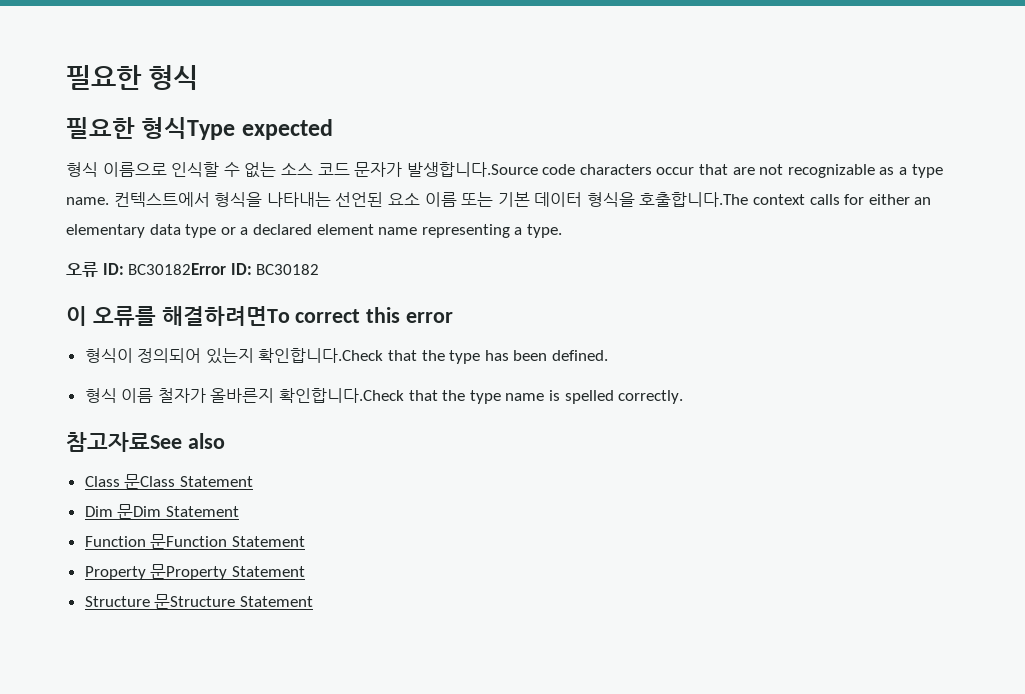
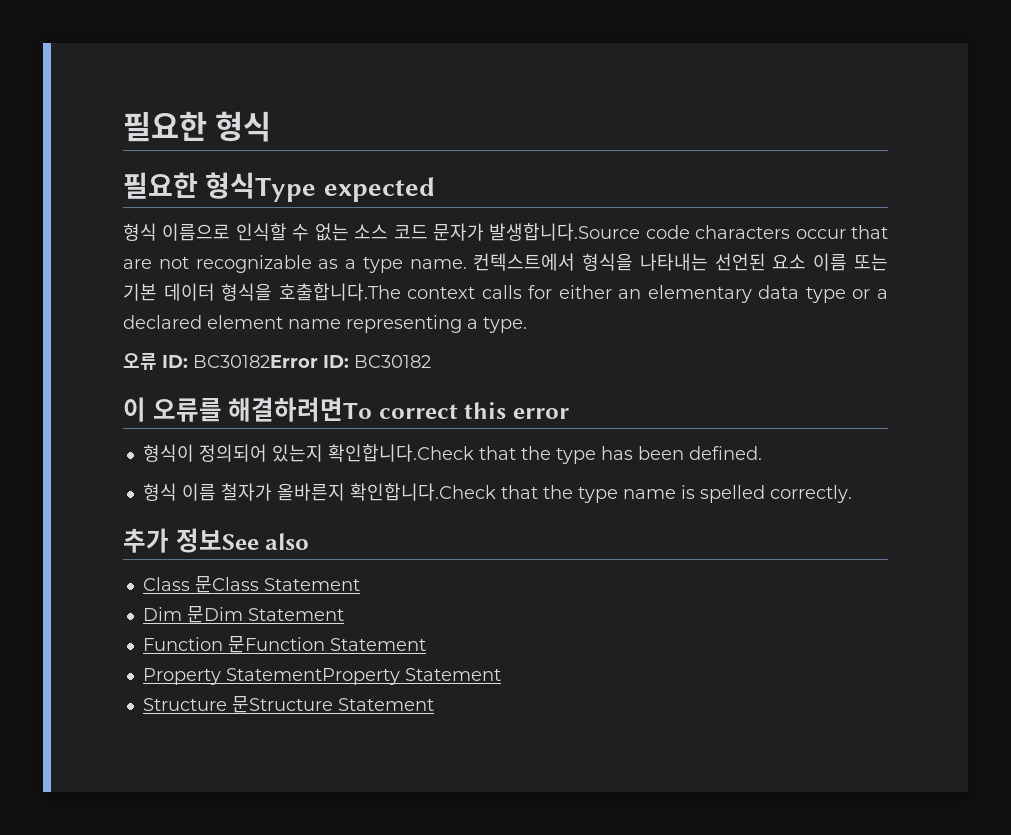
- 참고자료See also
+ 추가 정보See also
- Property 문Property Statement
+ Property StatementProperty Statement

